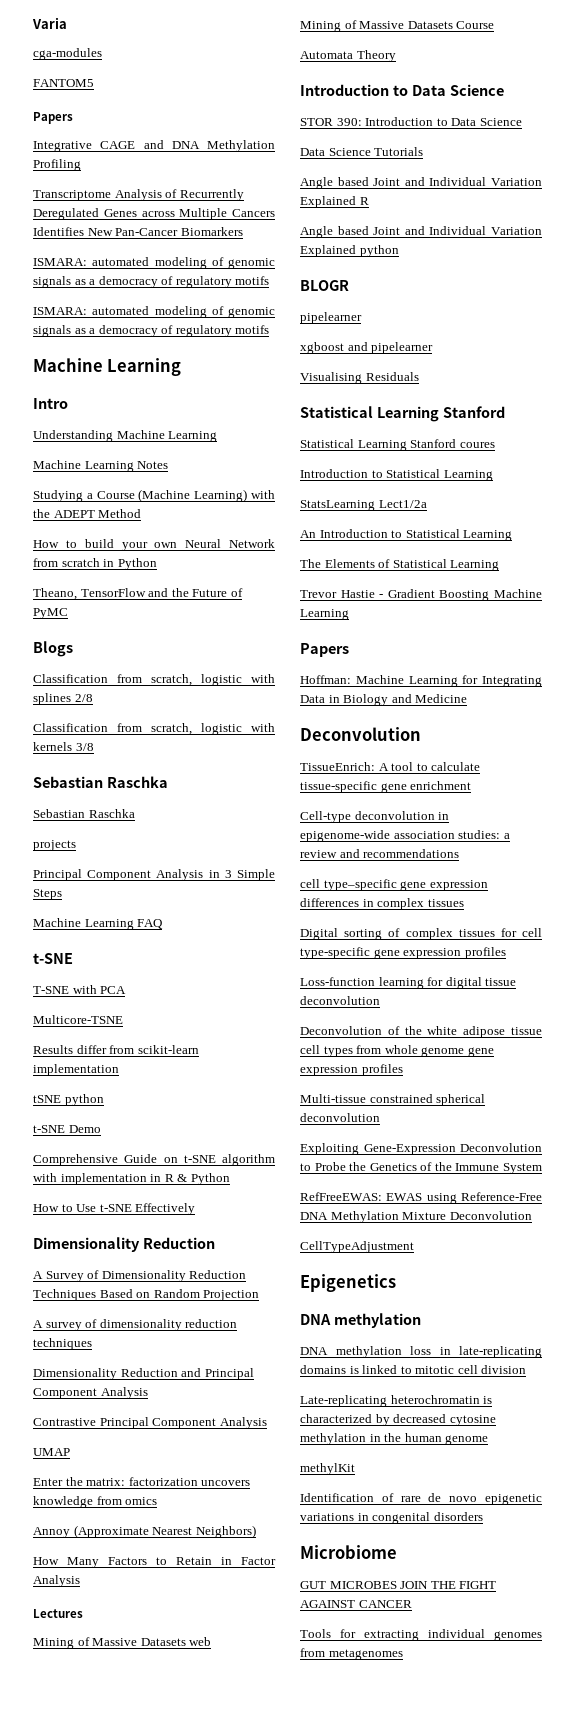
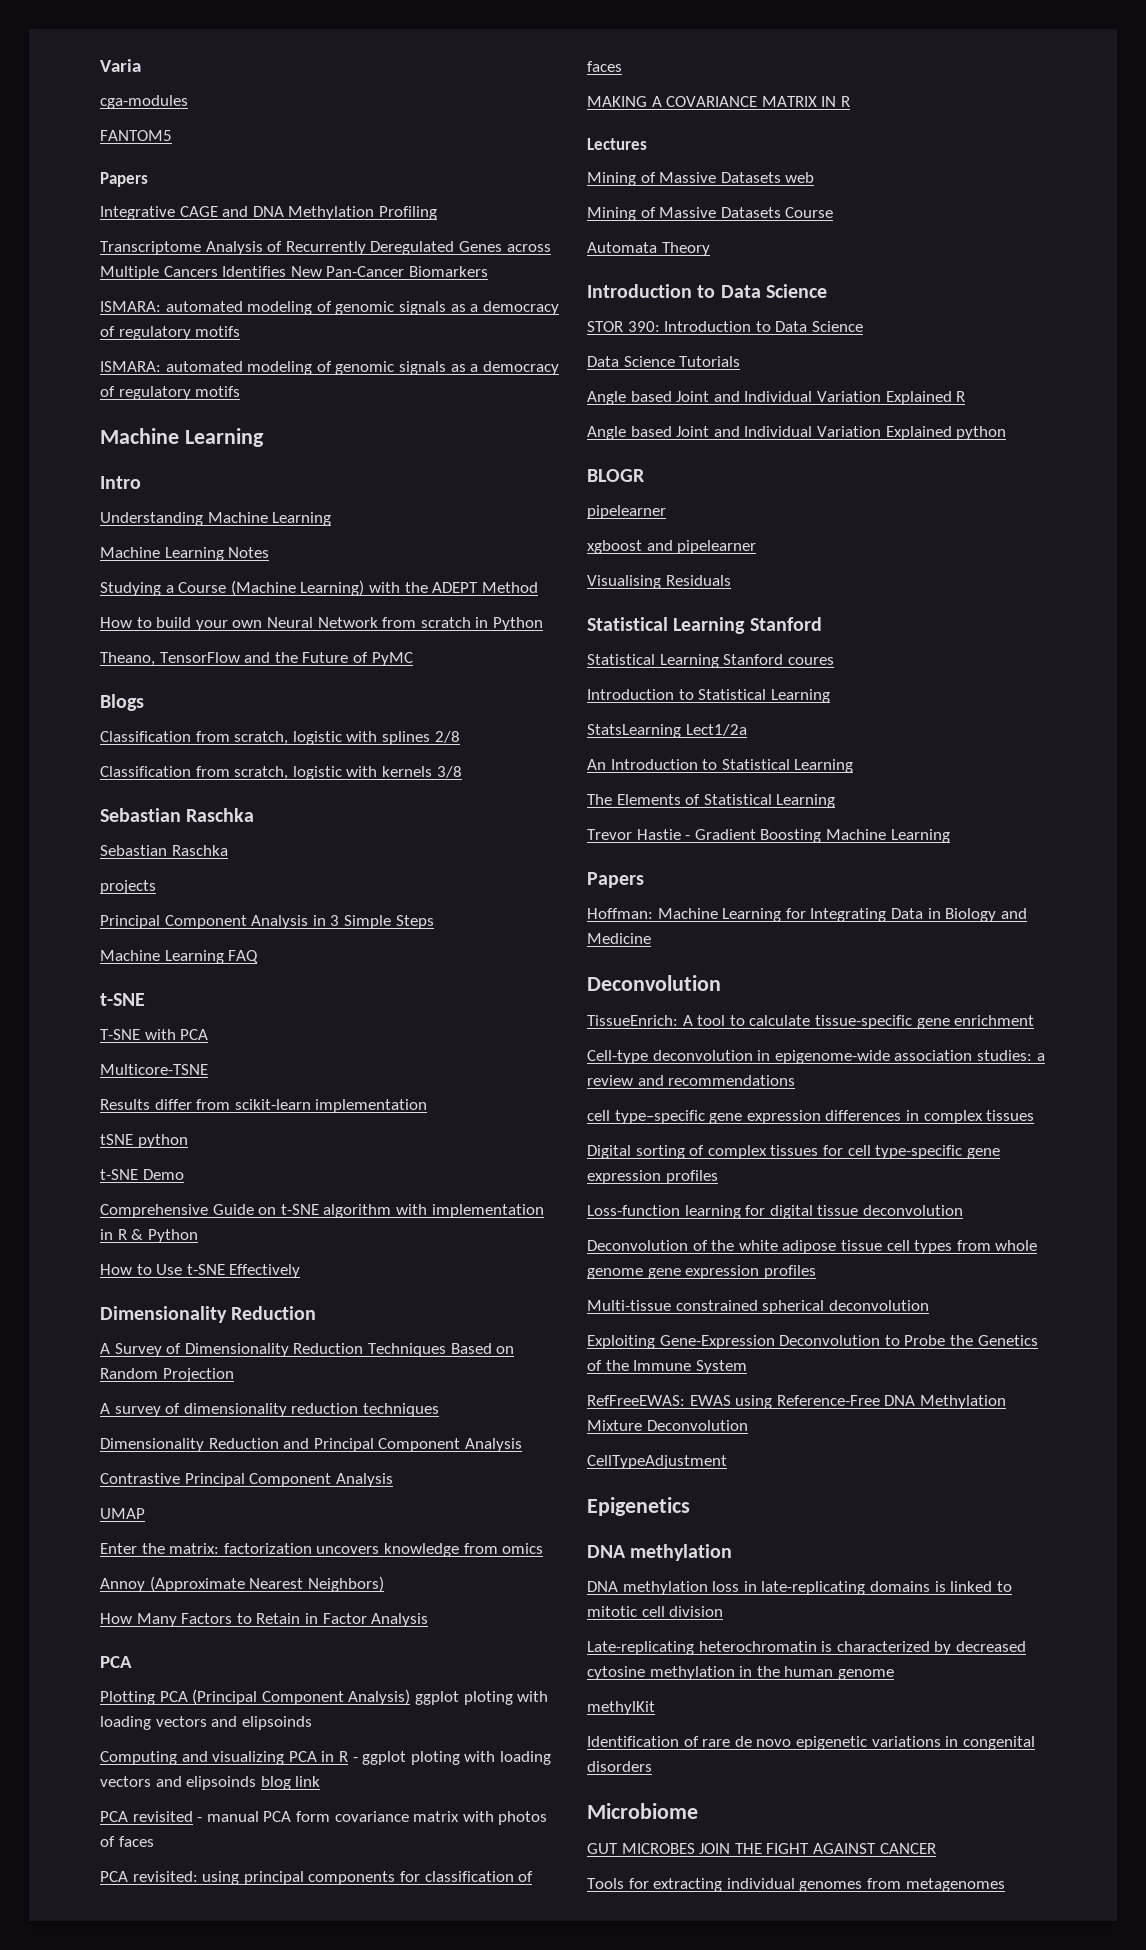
  How Many Factors to Retain in Factor Analysis
+ PCA
+ Plotting PCA (Principal Component Analysis) ggplot ploting with loading vectors and elipsoinds
+ Computing and visualizing PCA in R - ggplot ploting with loading vectors and elipsoinds blog link
+ PCA revisited - manual PCA form covariance matrix with photos of faces
+ PCA revisited: using principal components for classification of faces
+ MAKING A COVARIANCE MATRIX IN R

